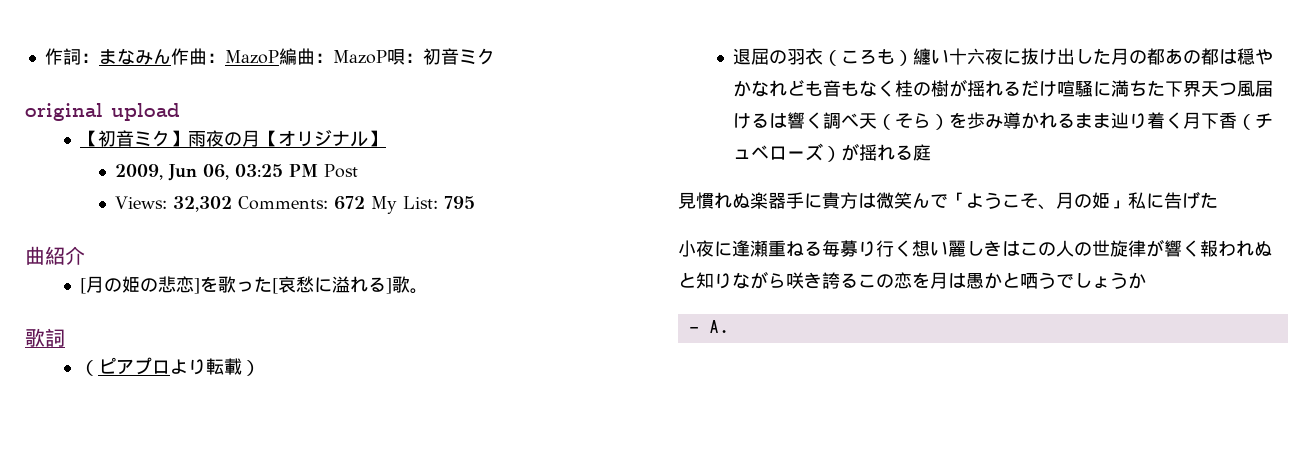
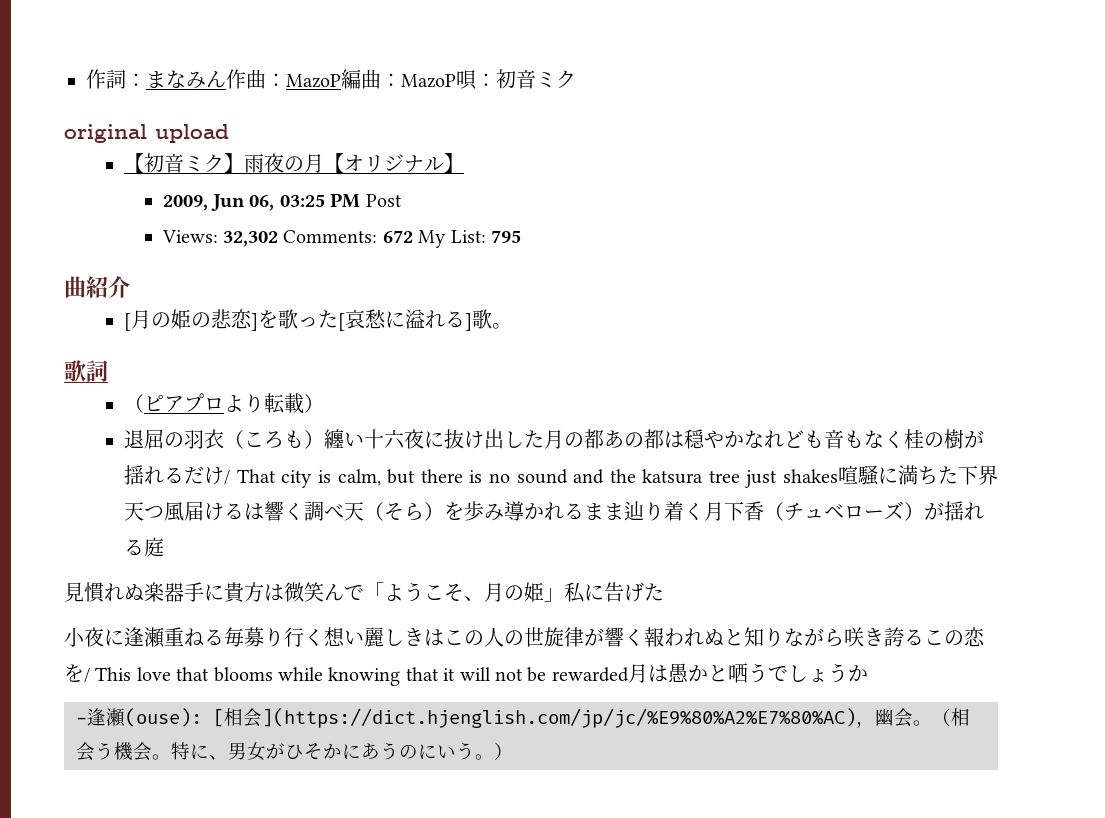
- 退屈の羽衣（ころも）纏い十六夜に抜け出した月の都あの都は穏やかなれども音もなく桂の樹が揺れるだけ喧騒に満ちた下界天つ風届けるは響く調べ天（そら）を歩み導かれるまま辿り着く月下香（チュベローズ）が揺れる庭
+ 退屈の羽衣（ころも）纏い十六夜に抜け出した月の都あの都は穏やかなれども音もなく桂の樹が揺れるだけ/ That city is calm, but there is no sound and the katsura tree just shakes喧騒に満ちた下界天つ風届けるは響く調べ天（そら）を歩み導かれるまま辿り着く月下香（チュベローズ）が揺れる庭
- 小夜に逢瀬重ねる毎募り行く想い麗しきはこの人の世旋律が響く報われぬと知りながら咲き誇るこの恋を月は愚かと哂うでしょうか
+ 小夜に逢瀬重ねる毎募り行く想い麗しきはこの人の世旋律が響く報われぬと知りながら咲き誇るこの恋を/ This love that blooms while knowing that it will not be rewarded月は愚かと哂うでしょうか
- - A.
+ -逢瀬(ouse): [相会](https://dict.hjenglish.com/jp/jc/%E9%80%A2%E7%80%AC)，幽会。（相会う機会。特に、男女がひそかにあうのにいう。）

